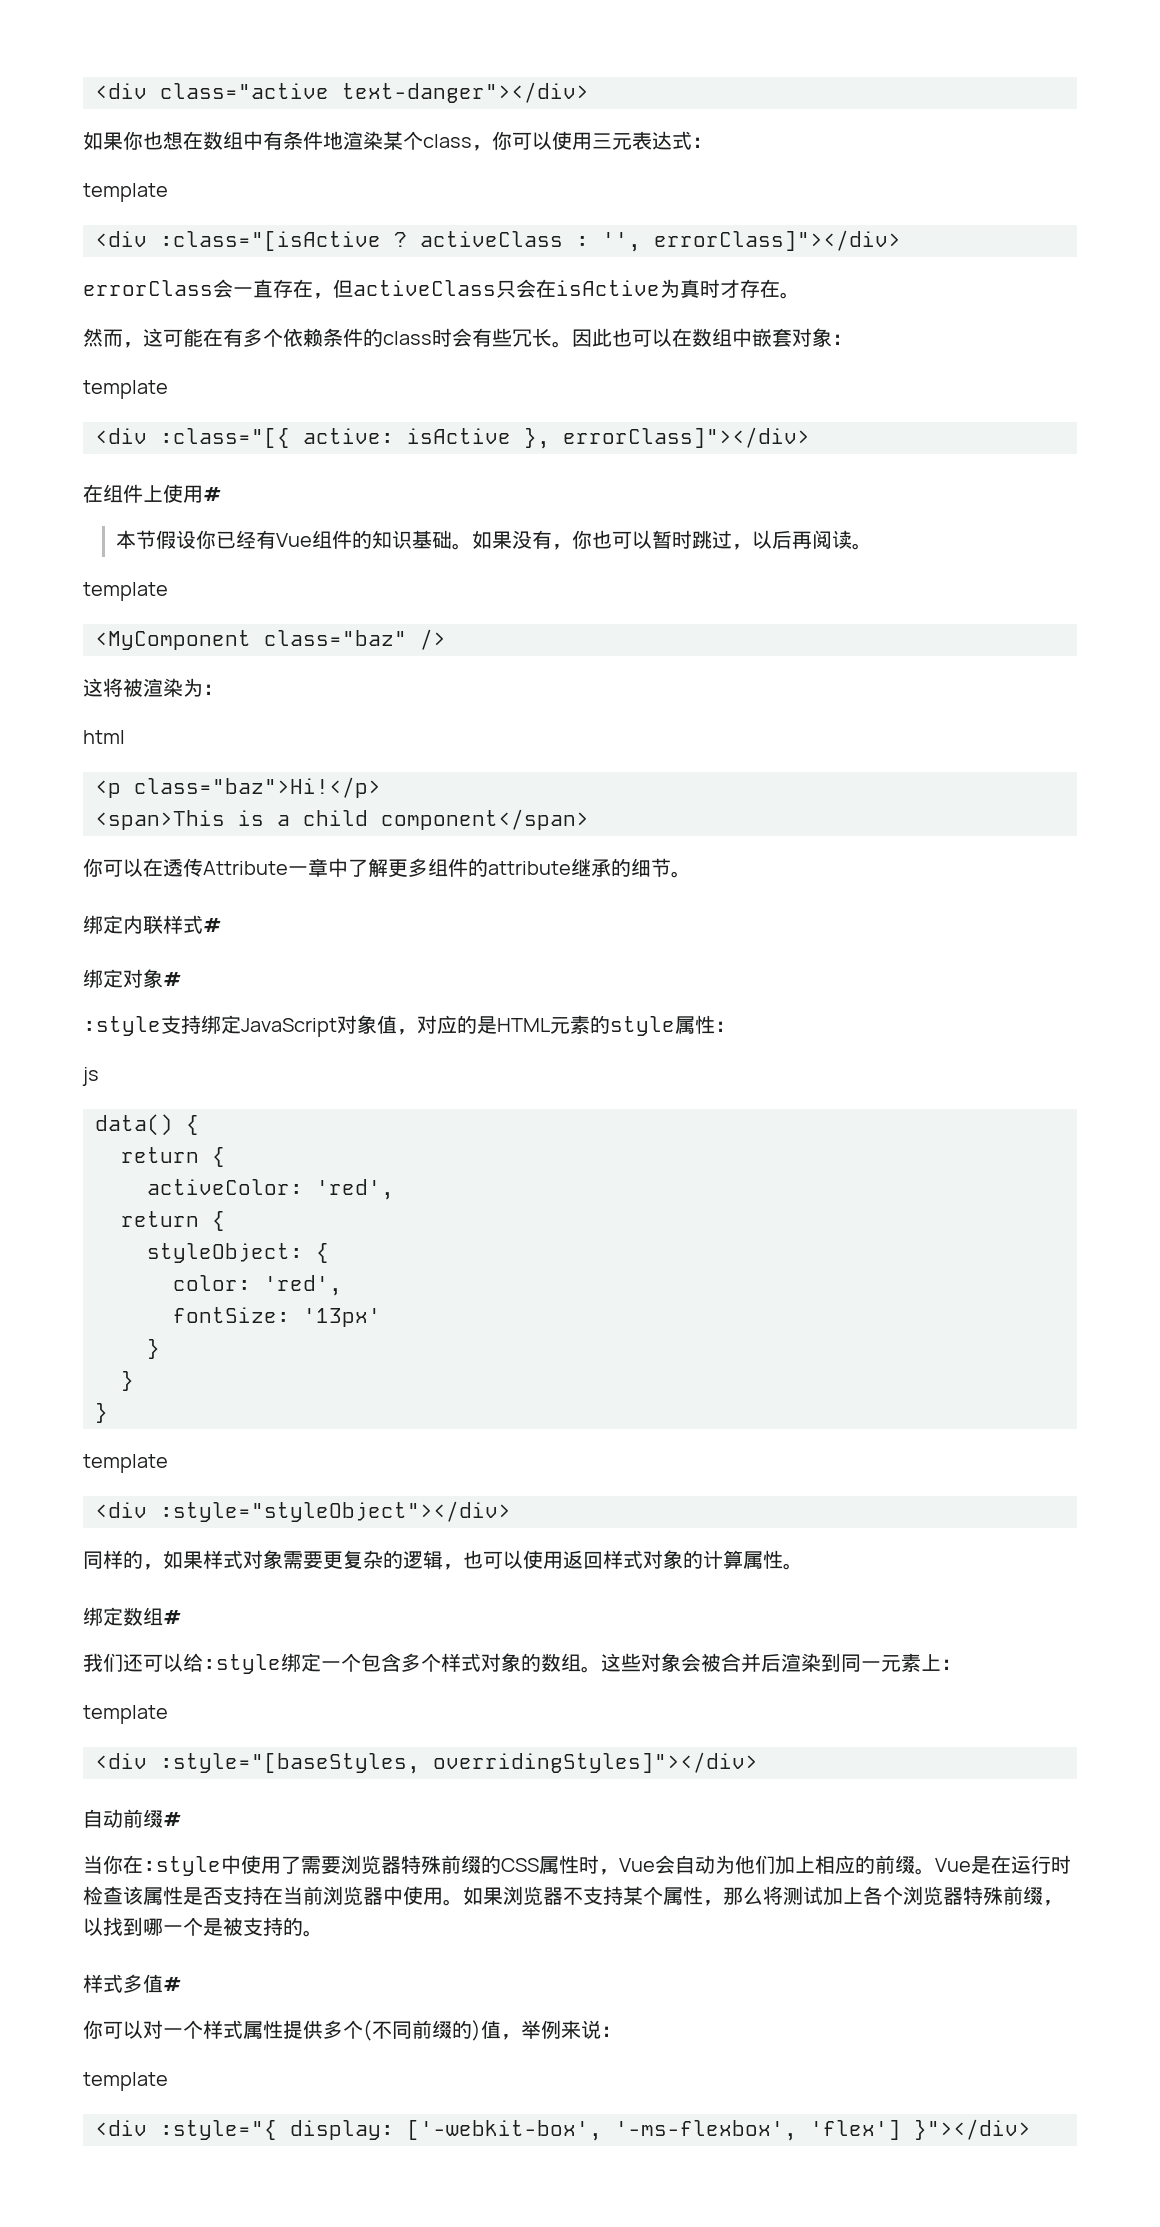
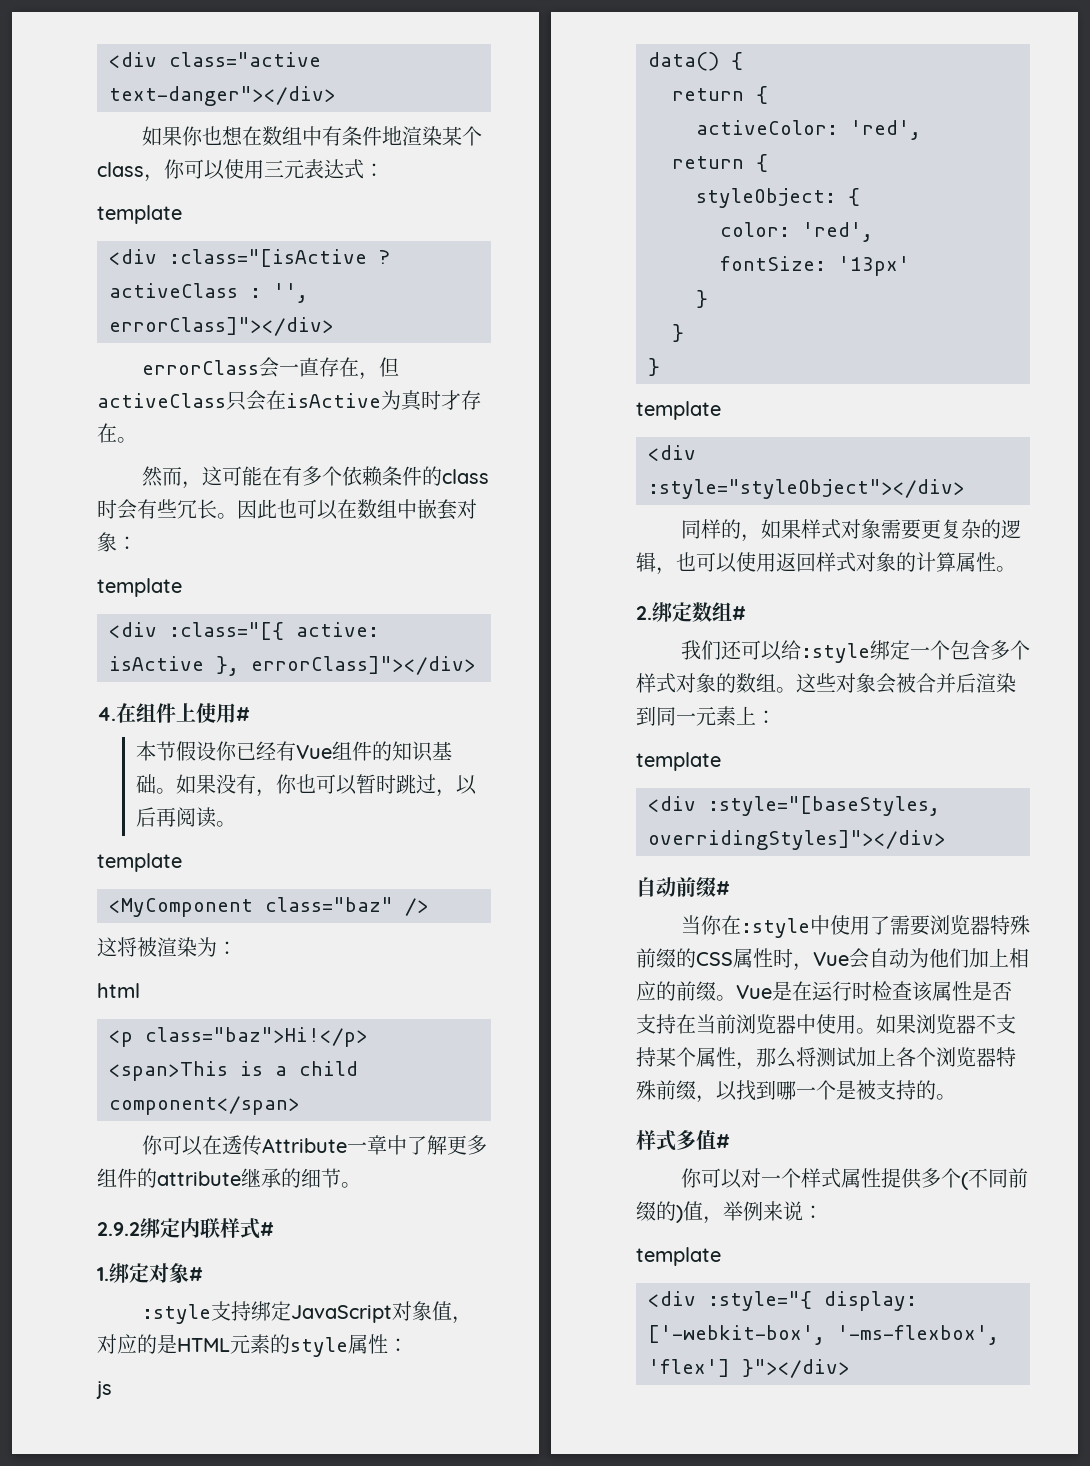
- 在组件上使用#
+ 4.在组件上使用#
- 绑定内联样式#
+ 2.9.2绑定内联样式#
- 绑定对象#
+ 1.绑定对象#
- 绑定数组#
+ 2.绑定数组#

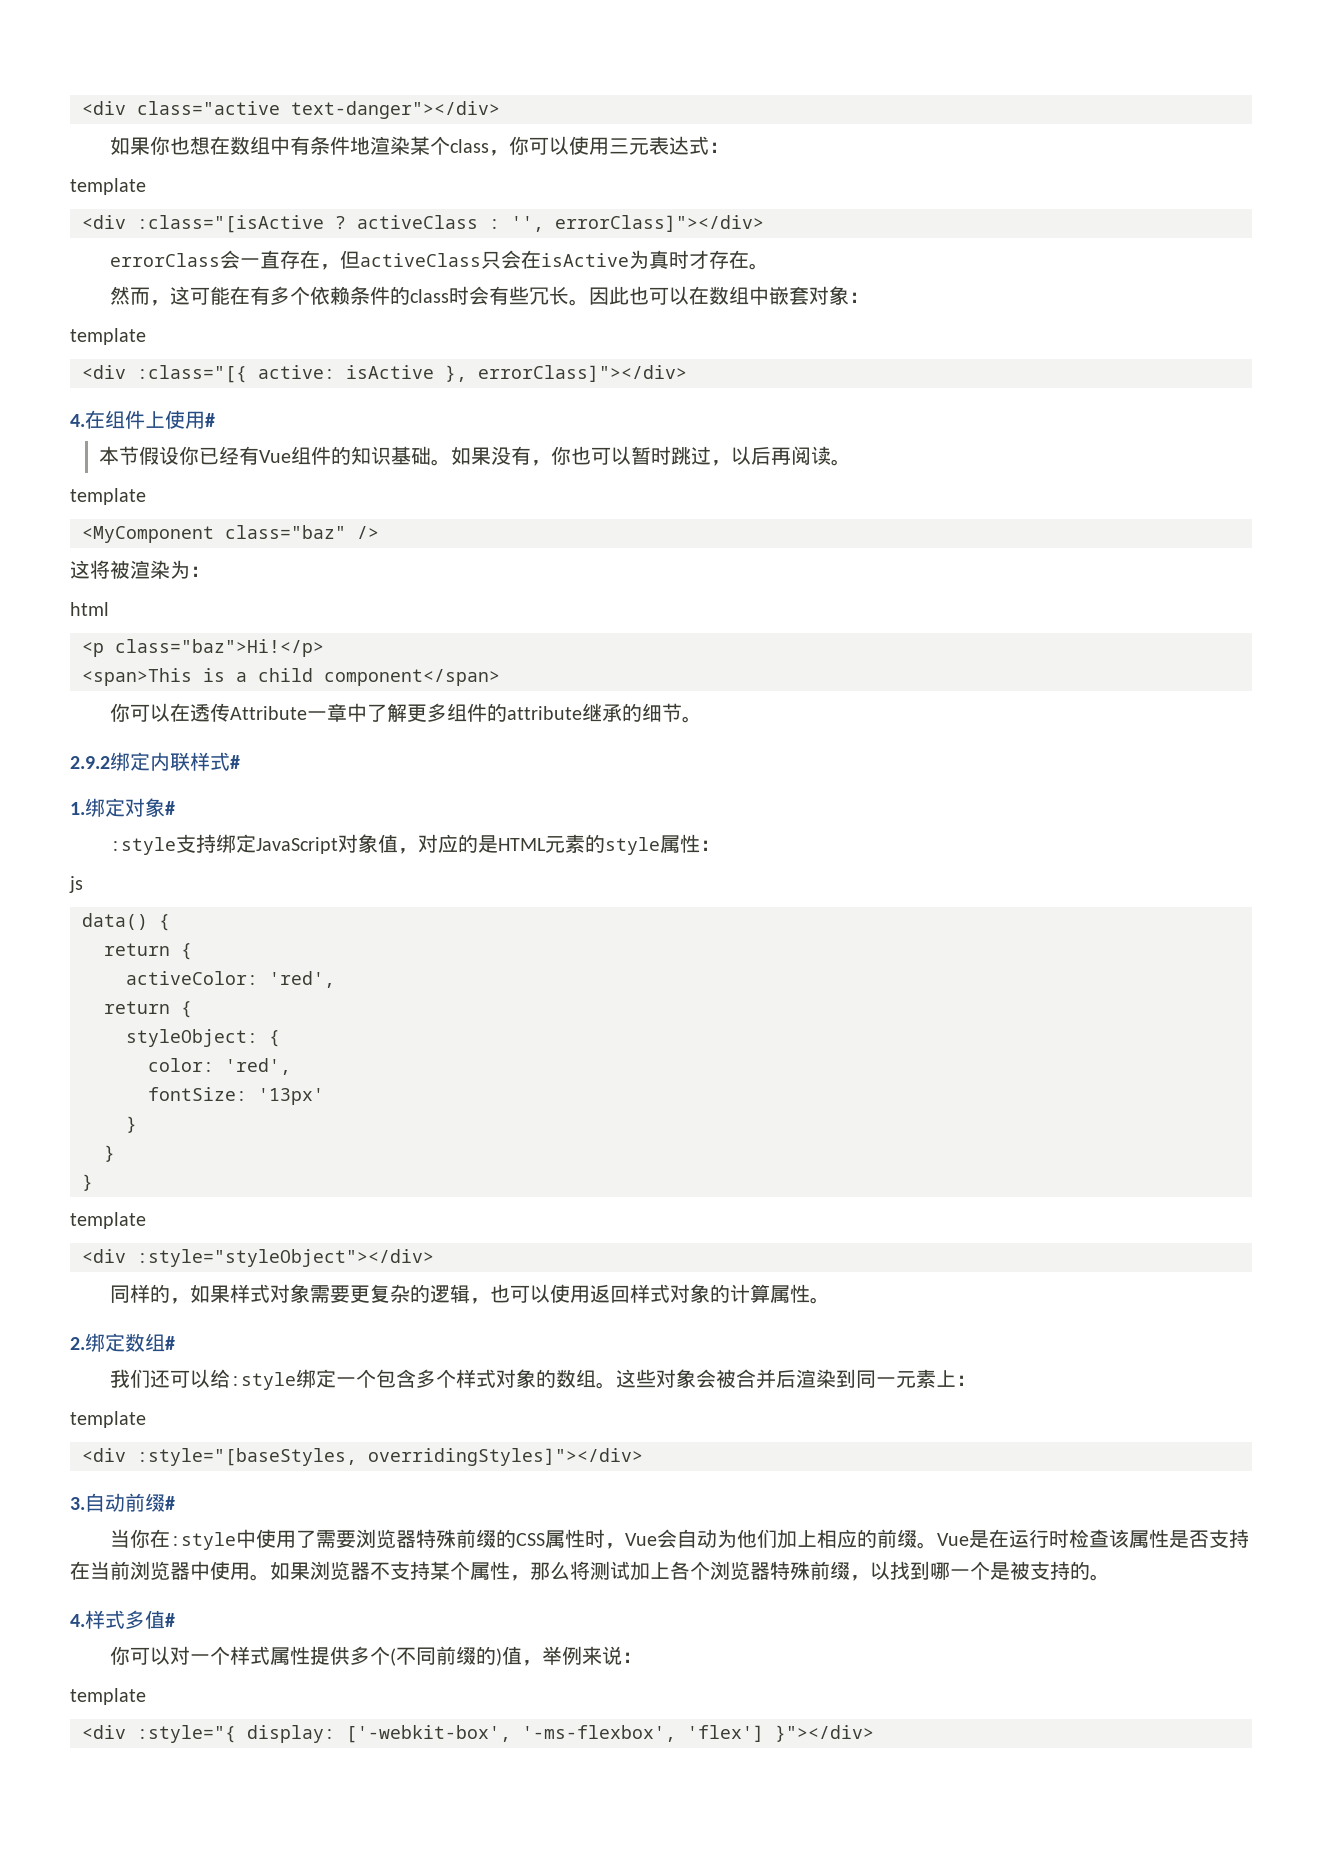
- 自动前缀#
+ 3.自动前缀#
- 样式多值#
+ 4.样式多值#

